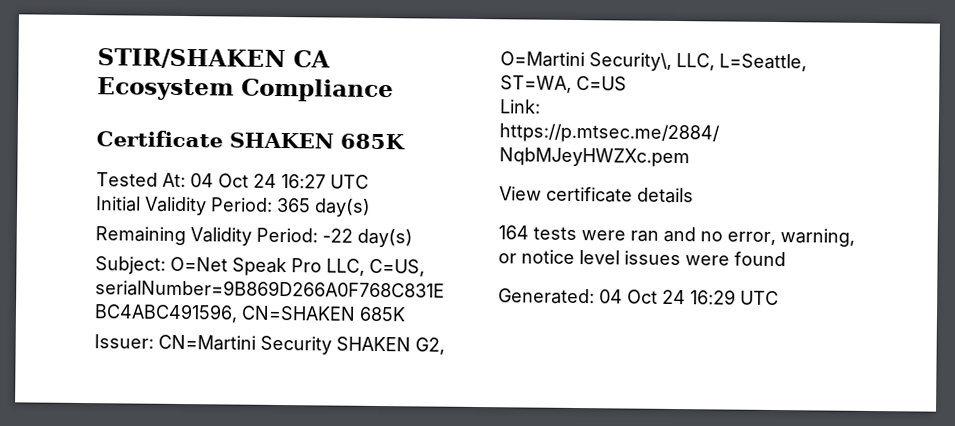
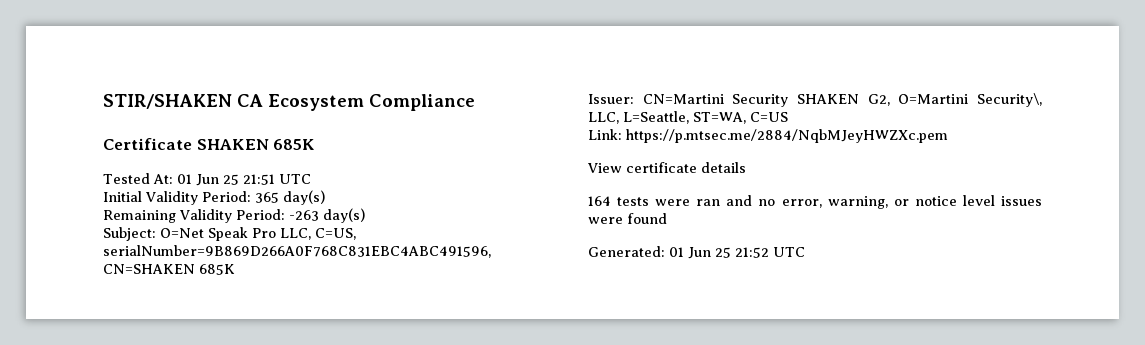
- Tested At: 04 Oct 24 16:27 UTC
+ Tested At: 01 Jun 25 21:51 UTC
- Remaining Validity Period: -22 day(s)
+ Remaining Validity Period: -263 day(s)
- Generated: 04 Oct 24 16:29 UTC
+ Generated: 01 Jun 25 21:52 UTC

